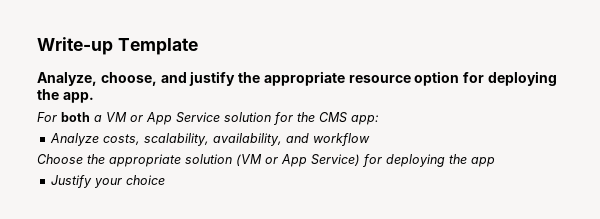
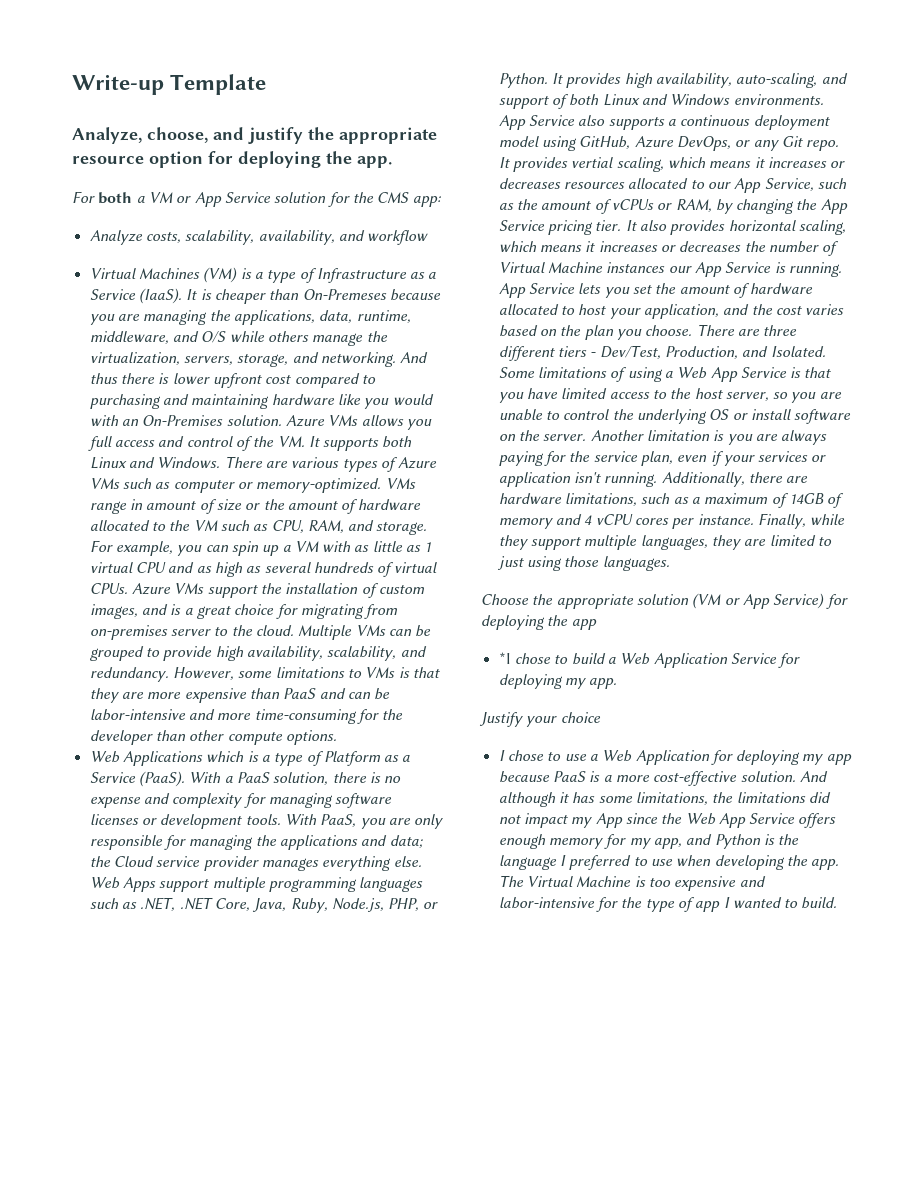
+ Virtual Machines (VM) is a type of Infrastructure as a Service (IaaS). It is cheaper than On-Premeses because you are managing the applications, data, runtime, middleware, and O/S while others manage the virtualization, servers, storage, and networking. And thus there is lower upfront cost compared to purchasing and maintaining hardware like you would with an On-Premises solution. Azure VMs allows you full access and control of the VM. It supports both Linux and Windows. There are various types of Azure VMs such as computer or memory-optimized. VMs range in amount of size or the amount of hardware allocated to the VM such as CPU, RAM, and storage. For example, you can spin up a VM with as little as 1 virtual CPU and as high as several hundreds of virtual CPUs. Azure VMs support the installation of custom images, and is a great choice for migrating from on-premises server to the cloud. Multiple VMs can be grouped to provide high availability, scalability, and redundancy. However, some limitations to VMs is that they are more expensive than PaaS and can be labor-intensive and more time-consuming for the developer than other compute options.
+ Web Applications which is a type of Platform as a Service (PaaS). With a PaaS solution, there is no expense and complexity for managing software licenses or development tools. With PaaS, you are only responsible for managing the applications and data; the Cloud service provider manages everything else. Web Apps support multiple programming languages such as .NET, .NET Core, Java, Ruby, Node.js, PHP, or Python. It provides high availability, auto-scaling, and support of both Linux and Windows environments. App Service also supports a continuous deployment model using GitHub, Azure DevOps, or any Git repo. It provides vertial scaling, which means it increases or decreases resources allocated to our App Service, such as the amount of vCPUs or RAM, by changing the App Service pricing tier. It also provides horizontal scaling, which means it increases or decreases the number of Virtual Machine instances our App Service is running. App Service lets you set the amount of hardware allocated to host your application, and the cost varies based on the plan you choose. There are three different tiers - Dev/Test, Production, and Isolated. Some limitations of using a Web App Service is that you have limited access to the host server, so you are unable to control the underlying OS or install software on the server. Another limitation is you are always paying for the service plan, even if your services or application isn't running. Additionally, there are hardware limitations, such as a maximum of 14GB of memory and 4 vCPU cores per instance. Finally, while they support multiple languages, they are limited to just using those languages.
+ *I chose to build a Web Application Service for deploying my app.
  Justify your choice
+ I chose to use a Web Application for deploying my app because PaaS is a more cost-effective solution. And although it has some limitations, the limitations did not impact my App since the Web App Service offers enough memory for my app, and Python is the language I preferred to use when developing the app. The Virtual Machine is too expensive and labor-intensive for the type of app I wanted to build.

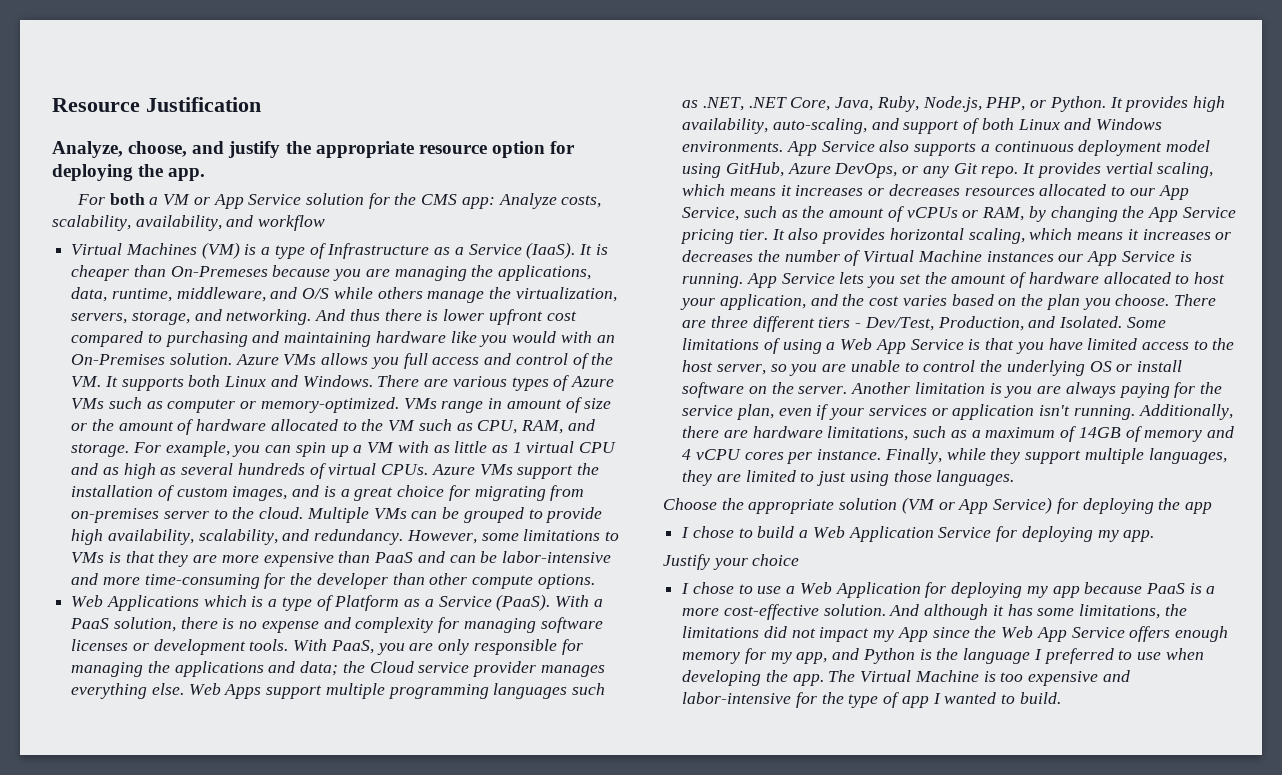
- Write-up Template
+ Resource Justification
- For both a VM or App Service solution for the CMS app:
- Analyze costs, scalability, availability, and workflow
+ For both a VM or App Service solution for the CMS app: Analyze costs, scalability, availability, and workflow
- *I chose to build a Web Application Service for deploying my app.
+ I chose to build a Web Application Service for deploying my app.

